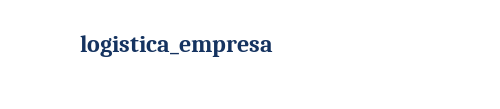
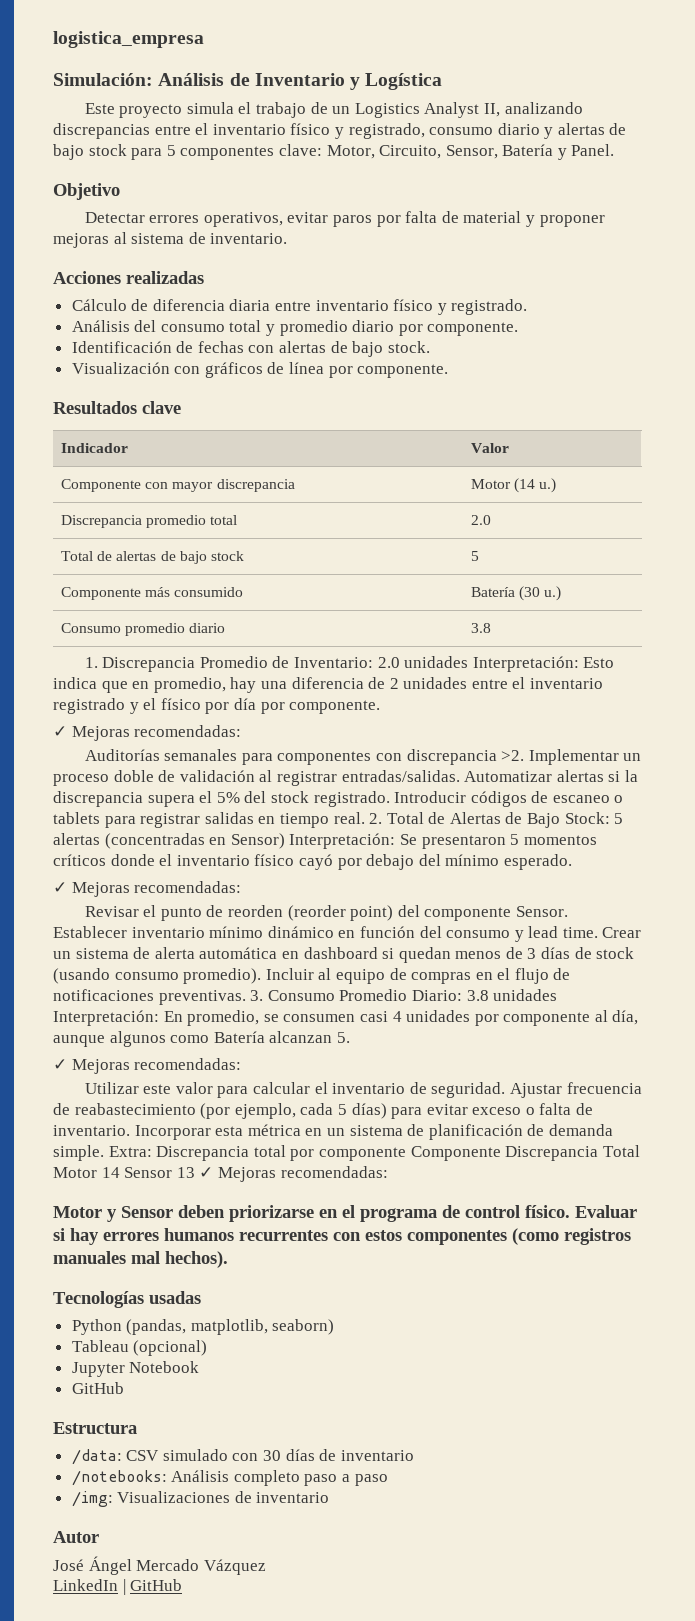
+ Simulación: Análisis de Inventario y Logística
+ Este proyecto simula el trabajo de un Logistics Analyst II, analizando discrepancias entre el inventario físico y registrado, consumo diario y alertas de bajo stock para 5 componentes clave: Motor, Circuito, Sensor, Batería y Panel.
+ Objetivo
+ Detectar errores operativos, evitar paros por falta de material y proponer mejoras al sistema de inventario.
+ Acciones realizadas
+ Cálculo de diferencia diaria entre inventario físico y registrado.
+ Análisis del consumo total y promedio diario por componente.
+ Identificación de fechas con alertas de bajo stock.
+ Visualización con gráficos de línea por componente.
+ Resultados clave
+ Indicador | Valor
+ Componente con mayor discrepancia | Motor (14 u.)
+ Discrepancia promedio total | 2.0
+ Total de alertas de bajo stock | 5
+ Componente más consumido | Batería (30 u.)
+ Consumo promedio diario | 3.8
+ 1. Discrepancia Promedio de Inventario: 2.0 unidades Interpretación: Esto indica que en promedio, hay una diferencia de 2 unidades entre el inventario registrado y el físico por día por componente.
+ ✓ Mejoras recomendadas:
+ Auditorías semanales para componentes con discrepancia >2. Implementar un proceso doble de validación al registrar entradas/salidas. Automatizar alertas si la discrepancia supera el 5% del stock registrado. Introducir códigos de escaneo o tablets para registrar salidas en tiempo real. 2. Total de Alertas de Bajo Stock: 5 alertas (concentradas en Sensor) Interpretación: Se presentaron 5 momentos críticos donde el inventario físico cayó por debajo del mínimo esperado.
+ ✓ Mejoras recomendadas:
+ Revisar el punto de reorden (reorder point) del componente Sensor. Establecer inventario mínimo dinámico en función del consumo y lead time. Crear un sistema de alerta automática en dashboard si quedan menos de 3 días de stock (usando consumo promedio). Incluir al equipo de compras en el flujo de notificaciones preventivas. 3. Consumo Promedio Diario: 3.8 unidades Interpretación: En promedio, se consumen casi 4 unidades por componente al día, aunque algunos como Batería alcanzan 5.
+ ✓ Mejoras recomendadas:
+ Utilizar este valor para calcular el inventario de seguridad. Ajustar frecuencia de reabastecimiento (por ejemplo, cada 5 días) para evitar exceso o falta de inventario. Incorporar esta métrica en un sistema de planificación de demanda simple. Extra: Discrepancia total por componente Componente Discrepancia Total Motor 14 Sensor 13 ✓ Mejoras recomendadas:
+ Motor y Sensor deben priorizarse en el programa de control físico. Evaluar si hay errores humanos recurrentes con estos componentes (como registros manuales mal hechos).
+ Tecnologías usadas
+ Python (pandas, matplotlib, seaborn)
+ Tableau (opcional)
+ Jupyter Notebook
+ GitHub
+ Estructura
+ /data: CSV simulado con 30 días de inventario
+ /notebooks: Análisis completo paso a paso
+ /img: Visualizaciones de inventario
+ Autor
+ José Ángel Mercado Vázquez
+ LinkedIn | GitHub

